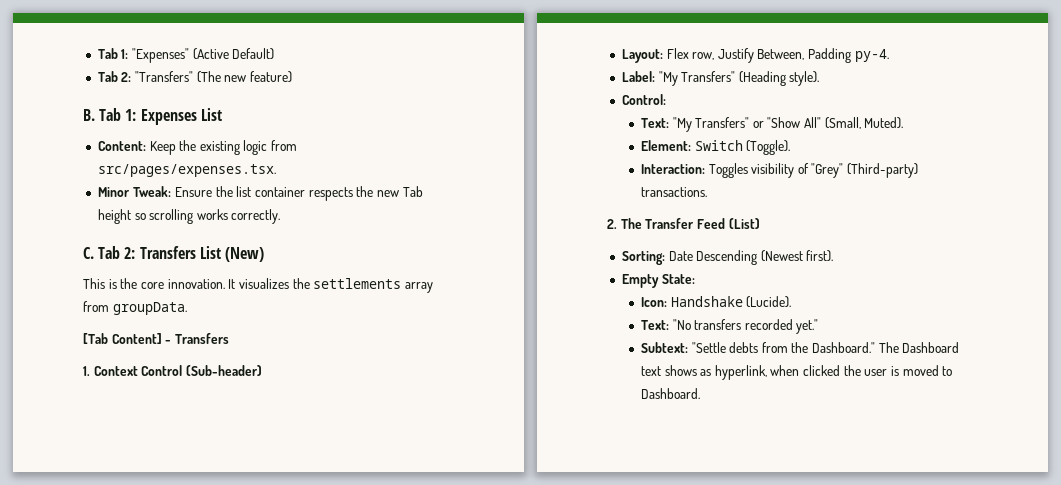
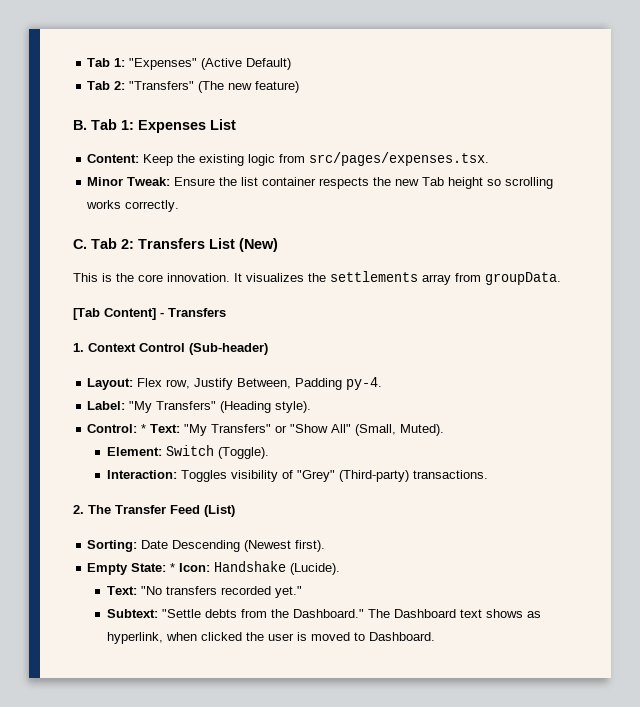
- Control:
- Text: "My Transfers" or "Show All" (Small, Muted).
+ Control: * Text: "My Transfers" or "Show All" (Small, Muted).
- Empty State:
- Icon: Handshake (Lucide).
+ Empty State: * Icon: Handshake (Lucide).

